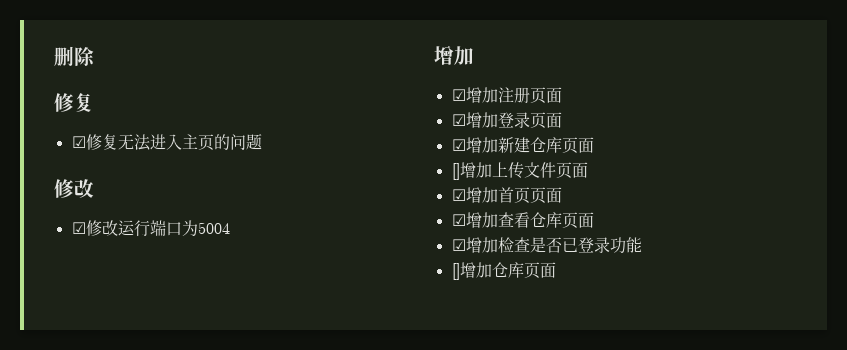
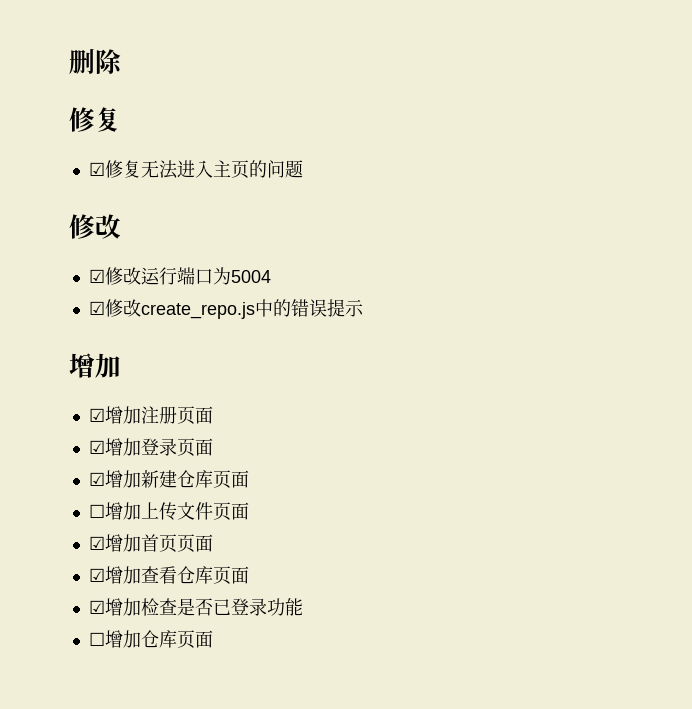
+ ☑修改create_repo.js中的错误提示
- []增加上传文件页面
+ ☐增加上传文件页面
- []增加仓库页面
+ ☐增加仓库页面

